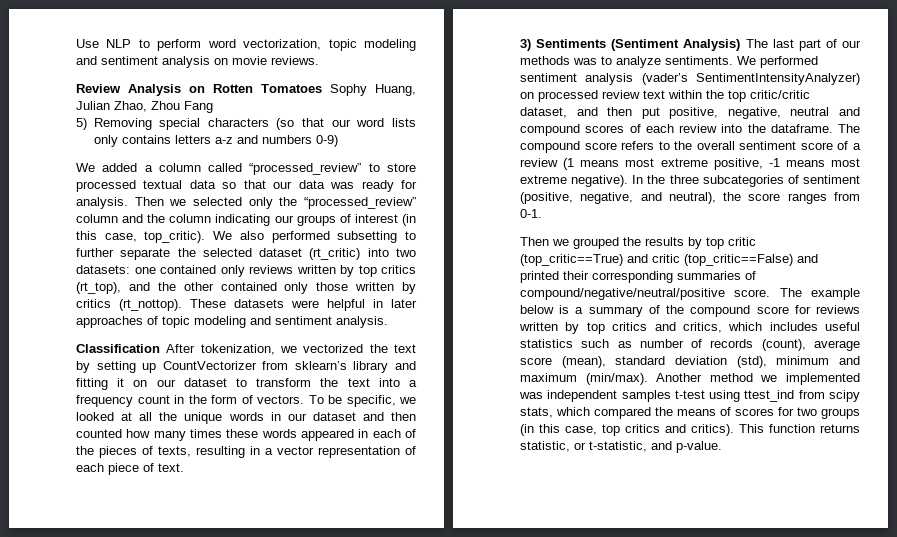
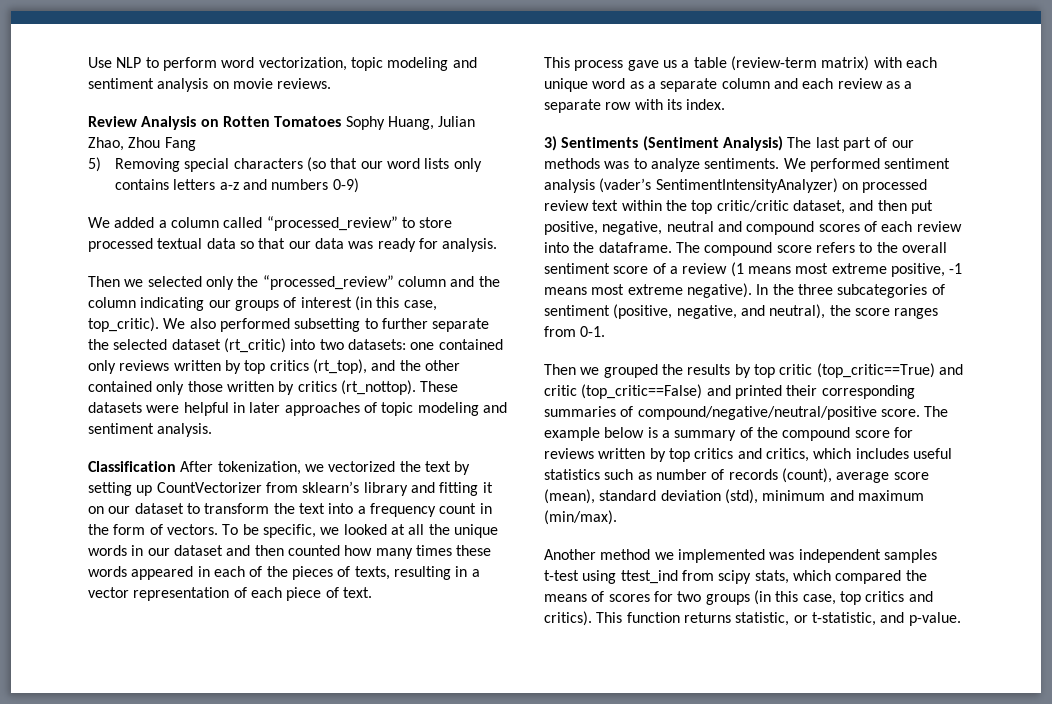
- We added a column called “processed_review” to store processed textual data so that our data was ready for analysis. Then we selected only the “processed_review” column and the column indicating our groups of interest (in this case, top_critic).
+ We added a column called “processed_review” to store processed textual data so that our data was ready for analysis.
+ Then we selected only the “processed_review” column and the column indicating our groups of interest (in this case, top_critic).
+ This process gave us a table (review-term matrix) with each unique word as a separate column and each review as a separate row with its index.
- The example below is a summary of the compound score for reviews written by top critics and critics, which includes useful statistics such as number of records (count), average score (mean), standard deviation (std), minimum and maximum (min/max). Another method we implemented was independent samples t-test using ttest_ind from scipy stats, which compared the means of scores for two groups (in this case, top critics and critics).
+ The example below is a summary of the compound score for reviews written by top critics and critics, which includes useful statistics such as number of records (count), average score (mean), standard deviation (std), minimum and maximum (min/max).
+ Another method we implemented was independent samples t-test using ttest_ind from scipy stats, which compared the means of scores for two groups (in this case, top critics and critics).

